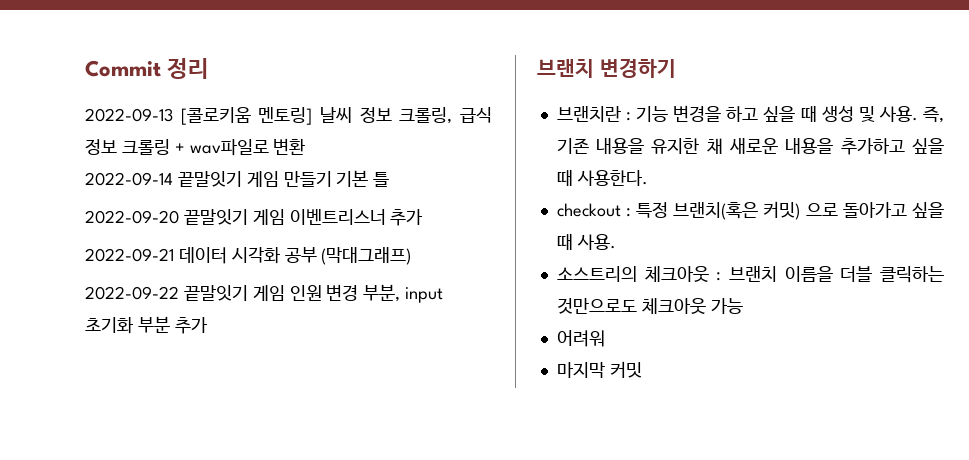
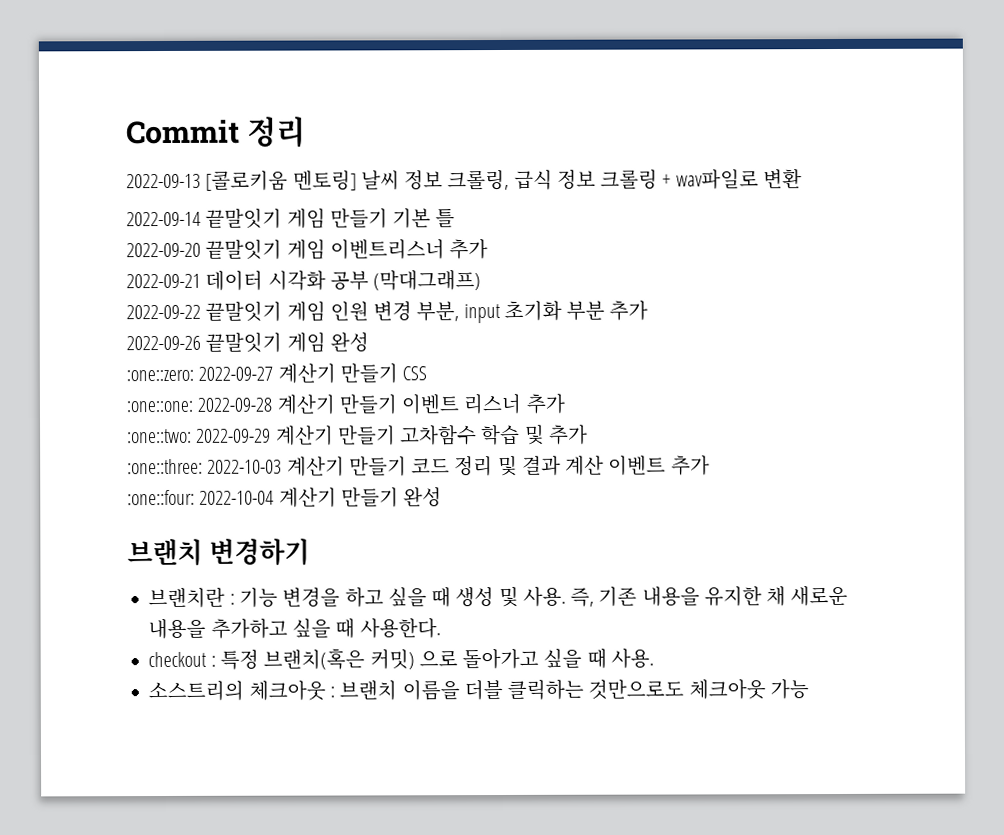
+ 2022-09-26 끝말잇기 게임 완성
+ :one::zero: 2022-09-27 계산기 만들기 CSS
+ :one::one: 2022-09-28 계산기 만들기 이벤트 리스너 추가
+ :one::two: 2022-09-29 계산기 만들기 고차함수 학습 및 추가
+ :one::three: 2022-10-03 계산기 만들기 코드 정리 및 결과 계산 이벤트 추가
+ :one::four: 2022-10-04 계산기 만들기 완성
- 어려워
- 마지막 커밋

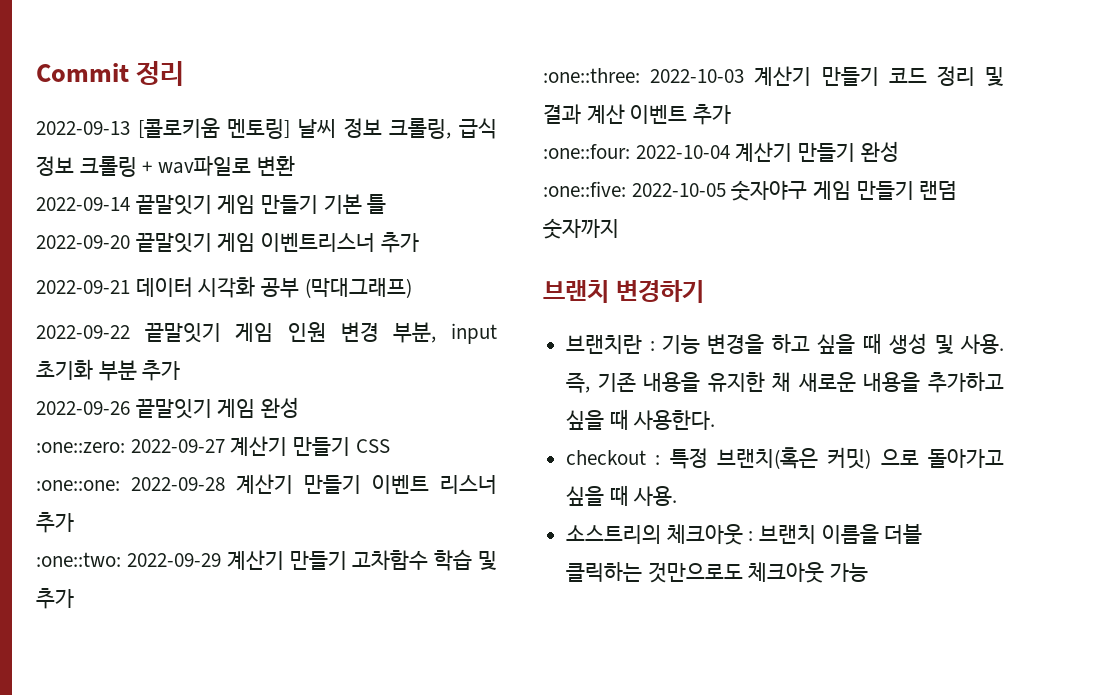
+ :one::five: 2022-10-05 숫자야구 게임 만들기 랜덤 숫자까지

